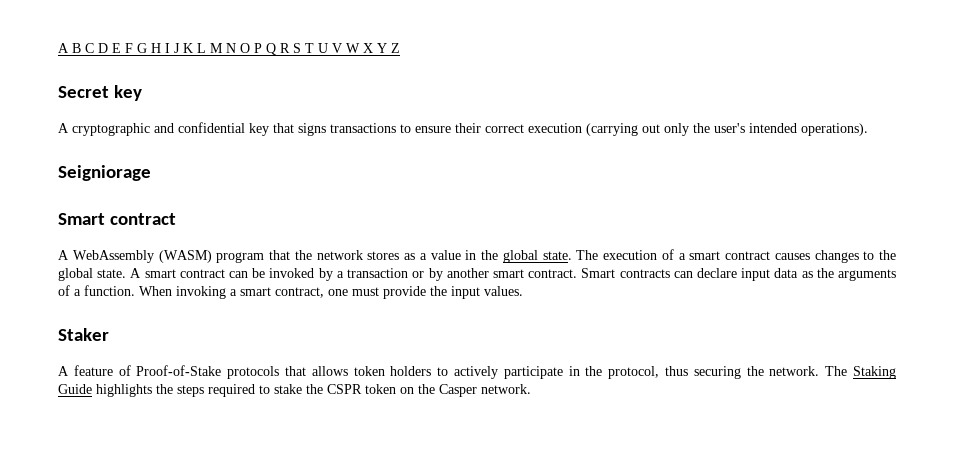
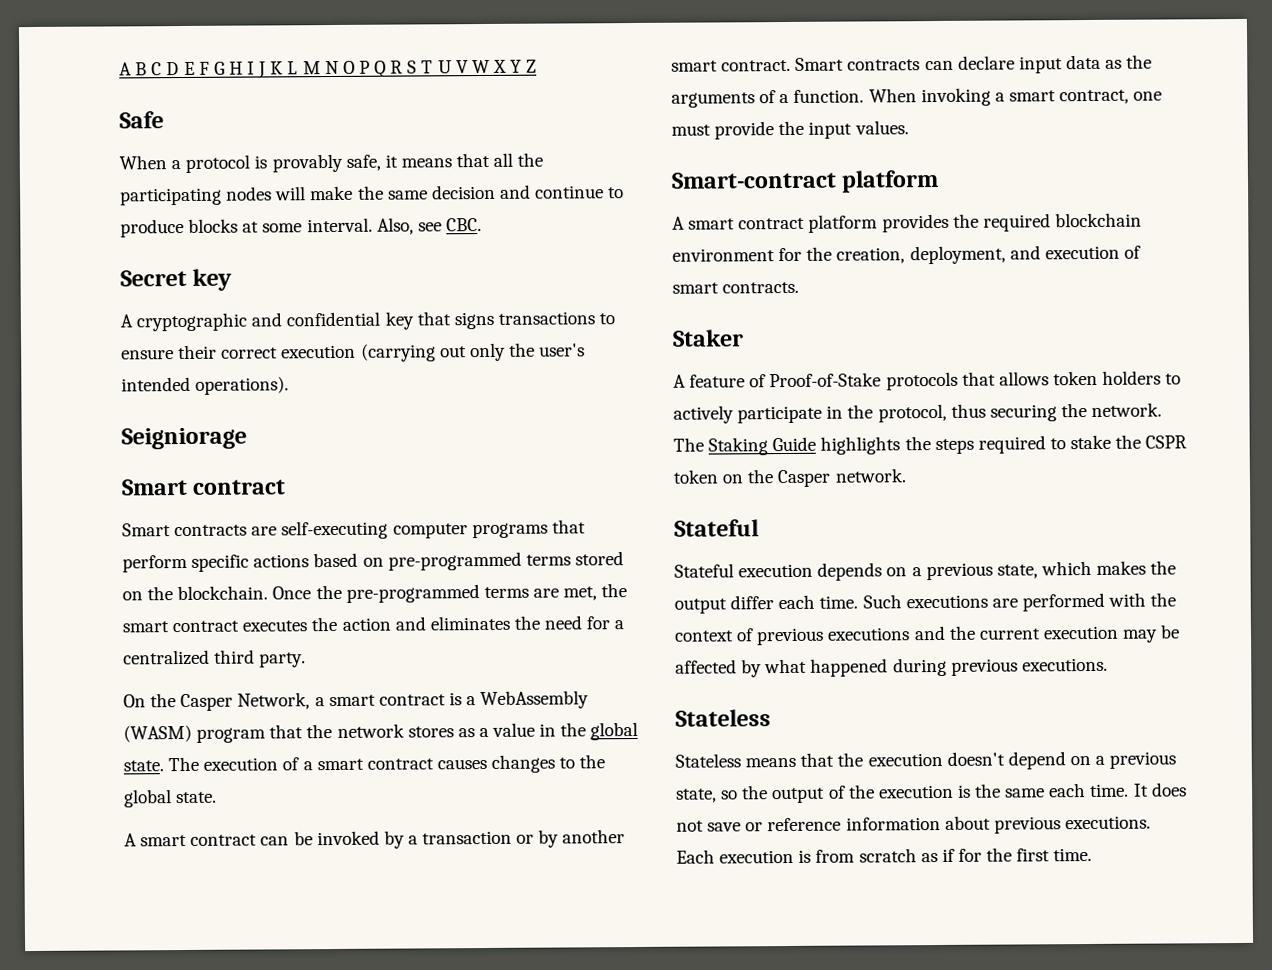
+ Safe
+ When a protocol is provably safe, it means that all the participating nodes will make the same decision and continue to produce blocks at some interval. Also, see CBC.
- A WebAssembly (WASM) program that the network stores as a value in the global state.
+ Smart contracts are self-executing computer programs that perform specific actions based on pre-programmed terms stored on the blockchain. Once the pre-programmed terms are met, the smart contract executes the action and eliminates the need for a centralized third party.
+ On the Casper Network, a smart contract is a WebAssembly (WASM) program that the network stores as a value in the global state.
- The execution of a smart contract causes changes to the global state. A smart contract can be invoked by a transaction or by another smart contract.
+ The execution of a smart contract causes changes to the global state.
+ A smart contract can be invoked by a transaction or by another smart contract.
+ Smart-contract platform
+ A smart contract platform provides the required blockchain environment for the creation, deployment, and execution of smart contracts.
  The Staking Guide highlights the steps required to stake the CSPR token on the Casper network.
+ Stateful
+ Stateful execution depends on a previous state, which makes the output differ each time. Such executions are performed with the context of previous executions and the current execution may be affected by what happened during previous executions.
+ Stateless
+ Stateless means that the execution doesn't depend on a previous state, so the output of the execution is the same each time. It does not save or reference information about previous executions. Each execution is from scratch as if for the first time.

